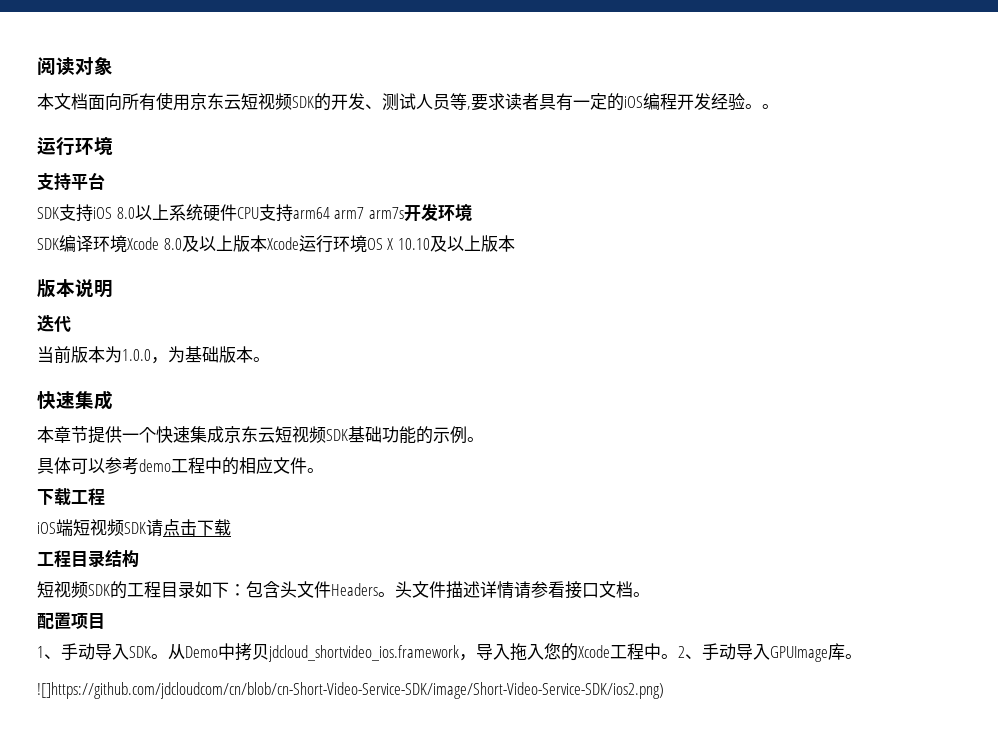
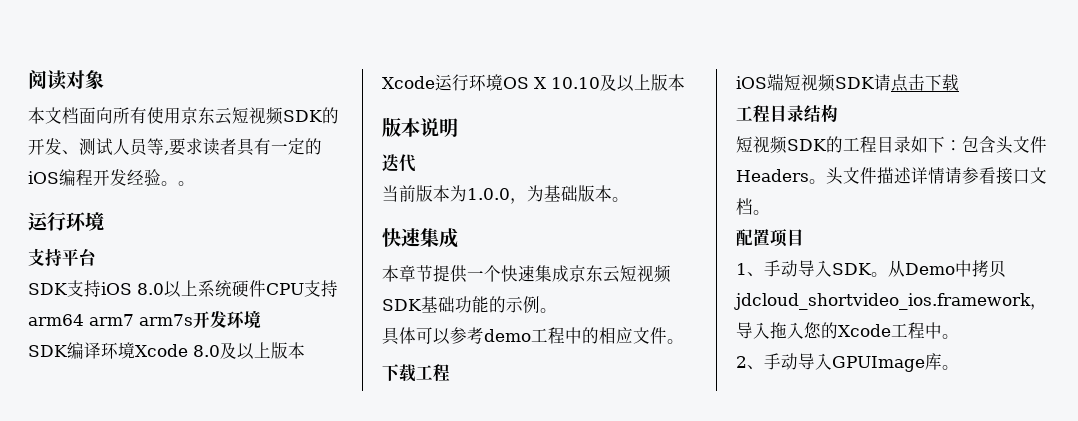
- 从Demo中拷贝jdcloud_shortvideo_ios.framework，导入拖入您的Xcode工程中。2、手动导入GPUImage库。
+ 从Demo中拷贝jdcloud_shortvideo_ios.framework，导入拖入您的Xcode工程中。
+ 2、手动导入GPUImage库。
- ![]https://github.com/jdcloudcom/cn/blob/cn-Short-Video-Service-SDK/image/Short-Video-Service-SDK/ios2.png)

